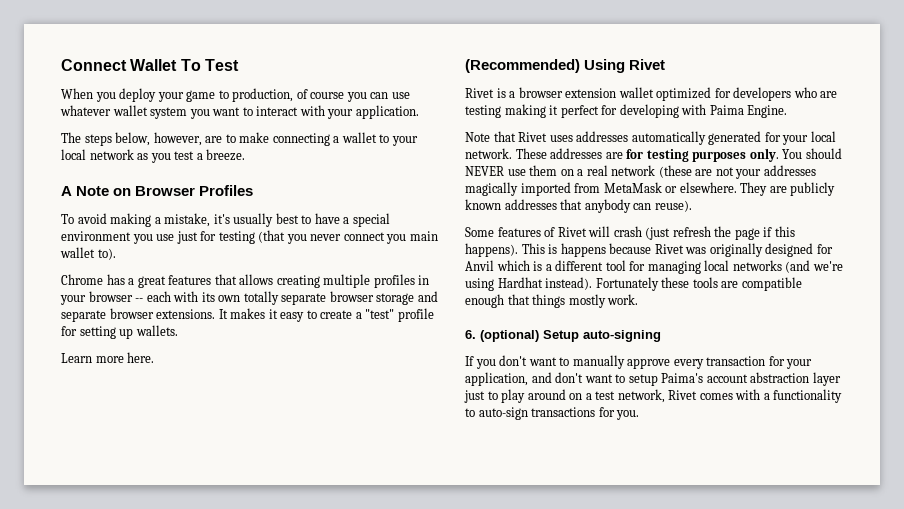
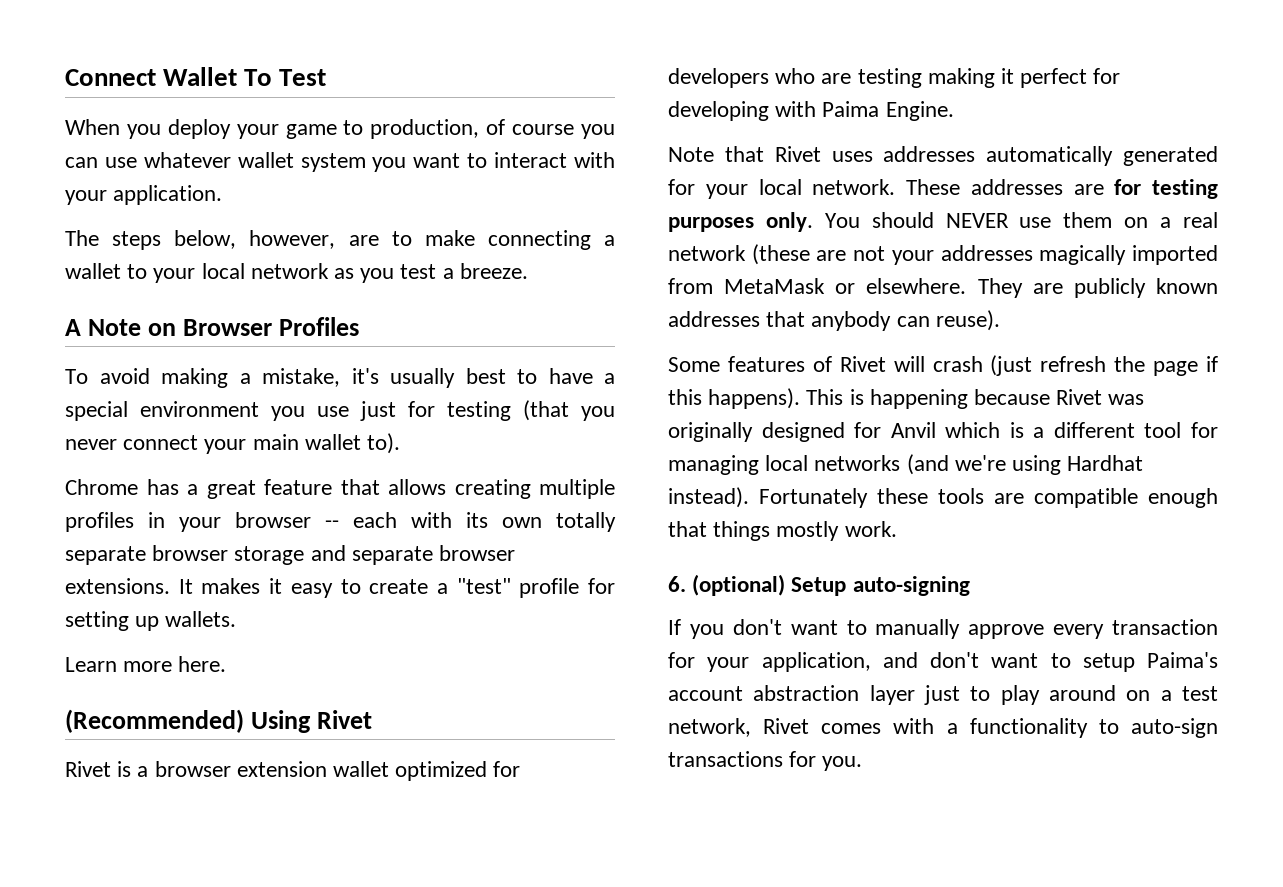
- To avoid making a mistake, it's usually best to have a special environment you use just for testing (that you never connect you main wallet to).
+ To avoid making a mistake, it's usually best to have a special environment you use just for testing (that you never connect your main wallet to).
- Chrome has a great features that allows creating multiple profiles in your browser -- each with its own totally separate browser storage and separate browser extensions.
+ Chrome has a great feature that allows creating multiple profiles in your browser -- each with its own totally separate browser storage and separate browser extensions.
- This is happens because Rivet was originally designed for Anvil which is a different tool for managing local networks (and we're using Hardhat instead).
+ This is happening because Rivet was originally designed for Anvil which is a different tool for managing local networks (and we're using Hardhat instead).

